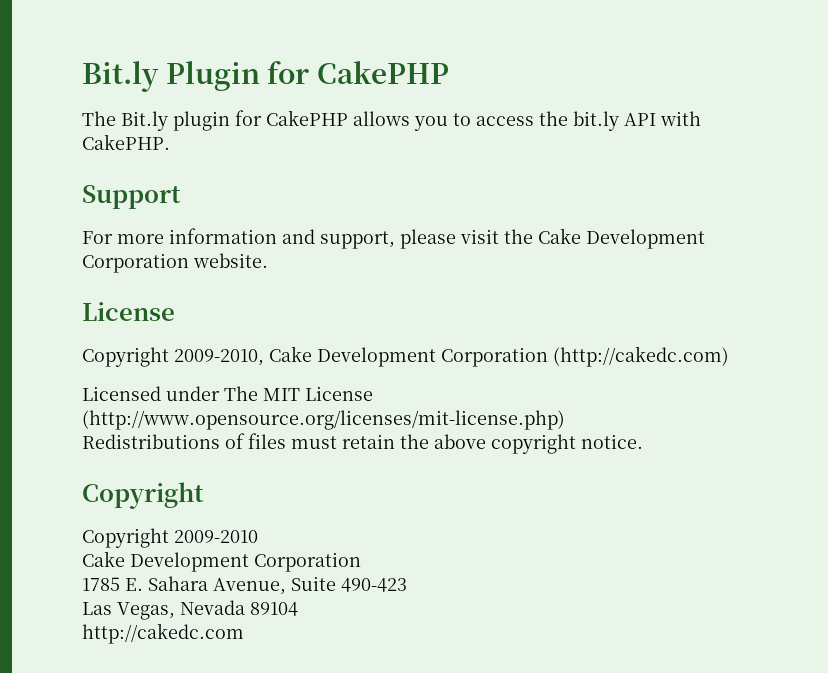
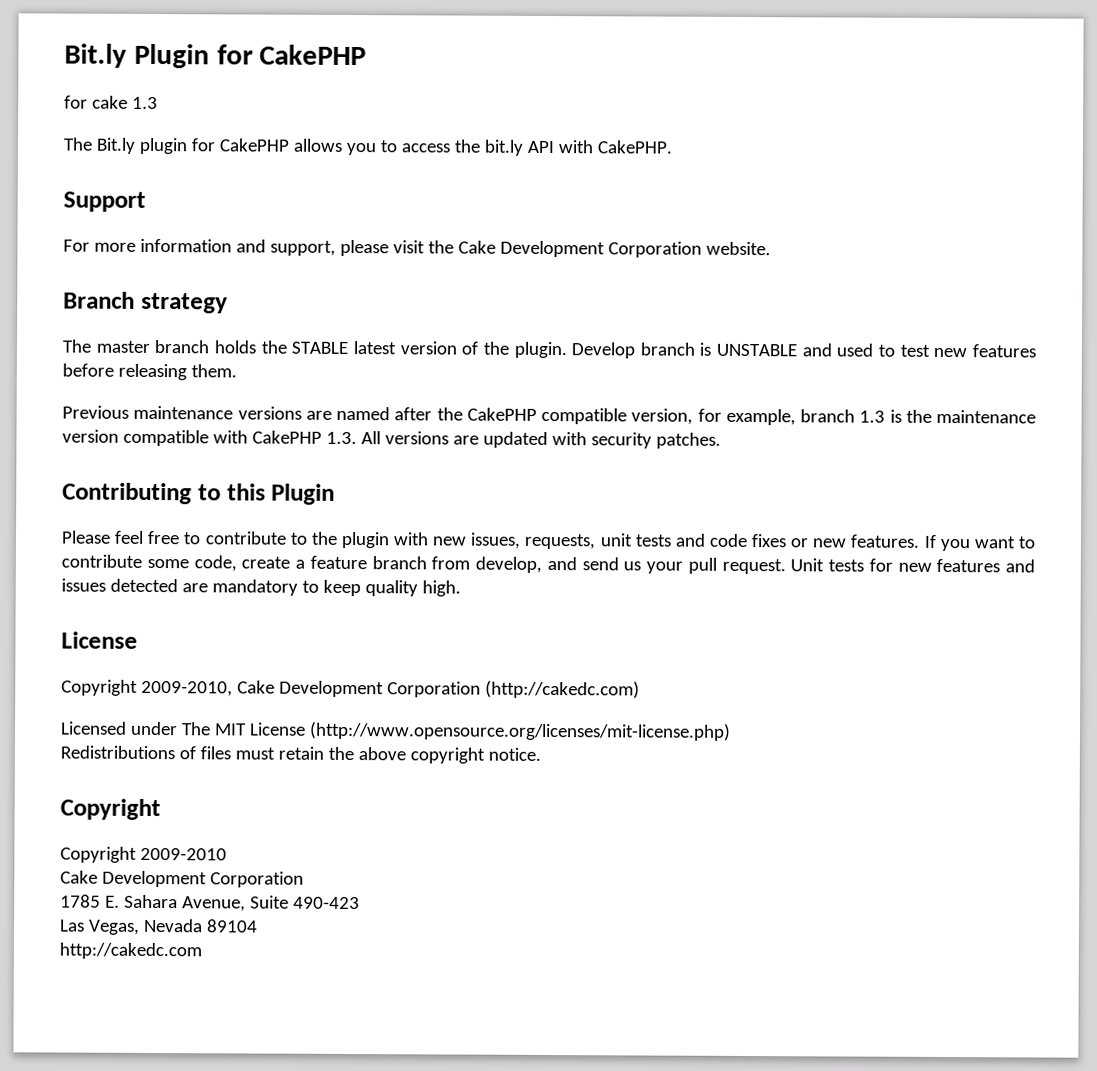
+ for cake 1.3
+ Branch strategy
+ The master branch holds the STABLE latest version of the plugin. Develop branch is UNSTABLE and used to test new features before releasing them.
+ Previous maintenance versions are named after the CakePHP compatible version, for example, branch 1.3 is the maintenance version compatible with CakePHP 1.3. All versions are updated with security patches.
+ Contributing to this Plugin
+ Please feel free to contribute to the plugin with new issues, requests, unit tests and code fixes or new features. If you want to contribute some code, create a feature branch from develop, and send us your pull request. Unit tests for new features and issues detected are mandatory to keep quality high.

